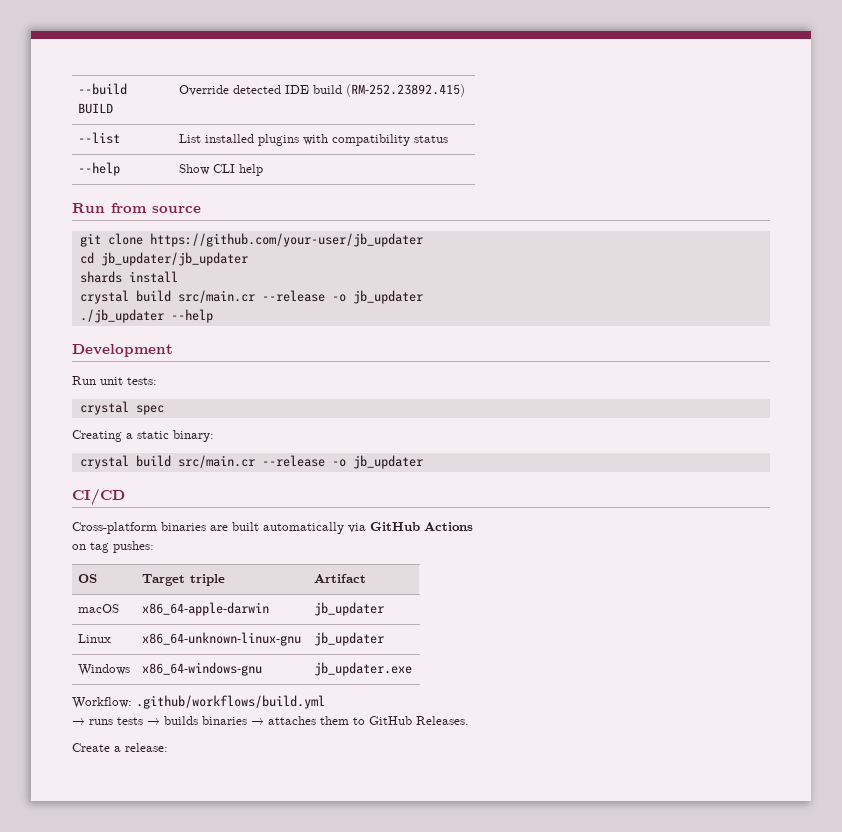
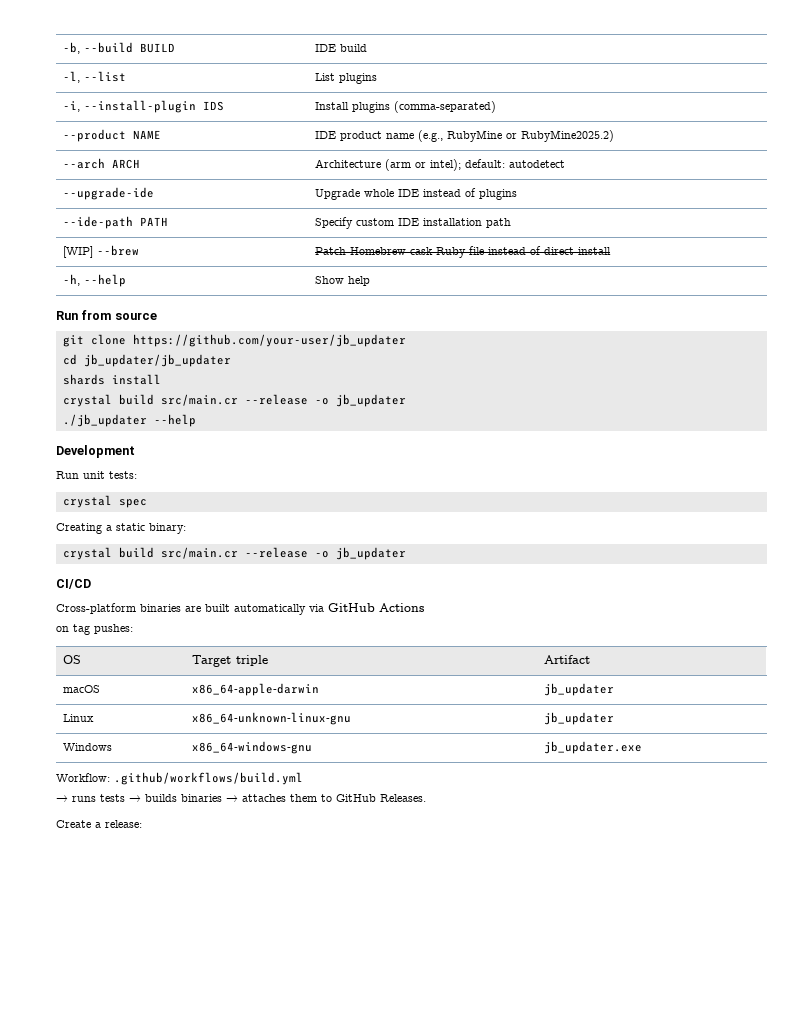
- --build BUILD | Override detected IDE build (RM‑252.23892.415)
- --list | List installed plugins with compatibility status
- --help | Show CLI help
+ -b, --build BUILD | IDE build
+ -l, --list | List plugins
+ -i, --install-plugin IDS | Install plugins (comma-separated)
+ --product NAME | IDE product name (e.g., RubyMine or RubyMine2025.2)
+ --arch ARCH | Architecture (arm or intel); default: autodetect
+ --upgrade-ide | Upgrade whole IDE instead of plugins
+ --ide-path PATH | Specify custom IDE installation path
+ [WIP] --brew | Patch Homebrew cask Ruby file instead of direct install
+ -h, --help | Show help

